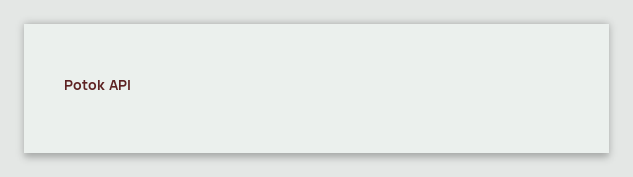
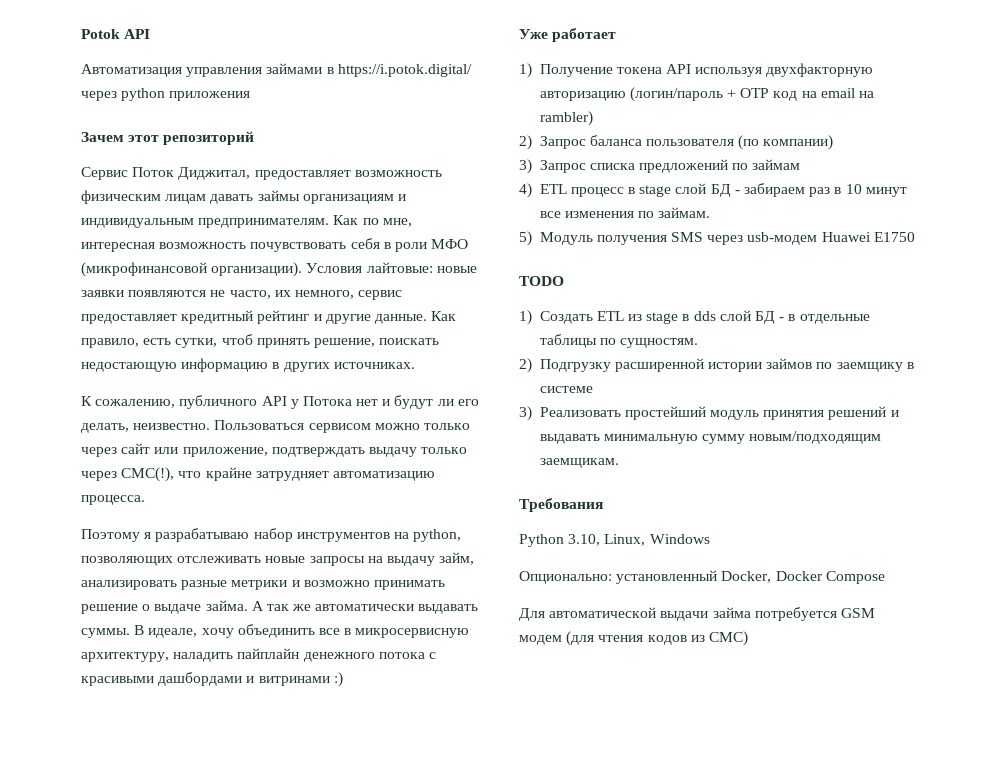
+ Автоматизация управления займами в https://i.potok.digital/ через python приложения
+ Зачем этот репозиторий
+ Сервис Поток Диджитал, предоставляет возможность физическим лицам давать займы организациям и индивидуальным предпринимателям. Как по мне, интересная возможность почувствовать себя в роли МФО (микрофинансовой организации). Условия лайтовые: новые заявки появляются не часто, их немного, сервис предоставляет кредитный рейтинг и другие данные. Как правило, есть сутки, чтоб принять решение, поискать недостающую информацию в других источниках.
+ К сожалению, публичного API у Потока нет и будут ли его делать, неизвестно. Пользоваться сервисом можно только через сайт или приложение, подтверждать выдачу только через СМС(!), что крайне затрудняет автоматизацию процесса.
+ Поэтому я разрабатываю набор инструментов на python, позволяющих отслеживать новые запросы на выдачу займ, анализировать разные метрики и возможно принимать решение о выдаче займа. А так же автоматически выдавать суммы. В идеале, хочу объединить все в микросервисную архитектуру, наладить пайплайн денежного потока с красивыми дашбордами и витринами :)
+ Уже работает
+ 1) Получение токена API используя двухфакторную авторизацию (логин/пароль + OTP код на email на rambler)
+ 2) Запрос баланса пользователя (по компании)
+ 3) Запрос списка предложений по займам
+ 4) ETL процесс в stage слой БД - забираем раз в 10 минут все изменения по займам.
+ 5) Модуль получения SMS через usb-модем Huawei E1750
+ TODO
+ 1) Создать ETL из stage в dds слой БД - в отдельные таблицы по сущностям.
+ 2) Подгрузку расширенной истории займов по заемщику в системе
+ 3) Реализовать простейший модуль принятия решений и выдавать минимальную сумму новым/подходящим заемщикам.
+ Требования
+ Python 3.10, Linux, Windows
+ Опционально: установленный Docker, Docker Compose
+ Для автоматической выдачи займа потребуется GSM модем (для чтения кодов из СМС)

